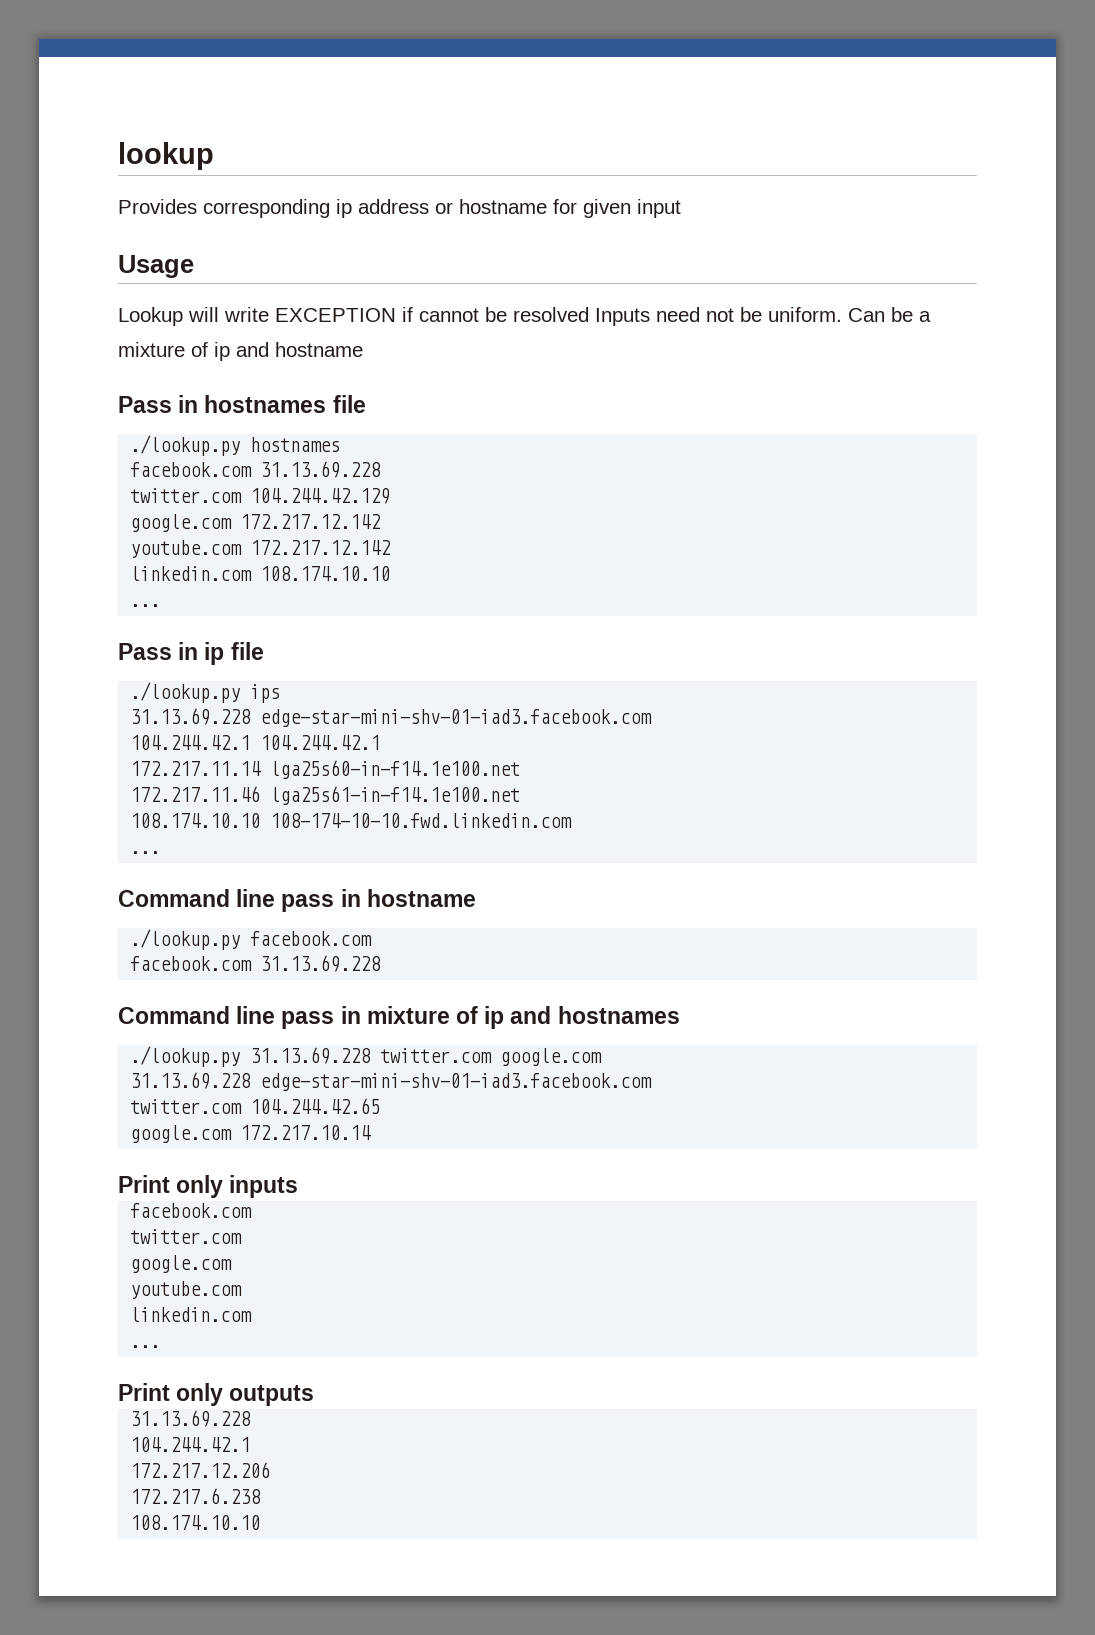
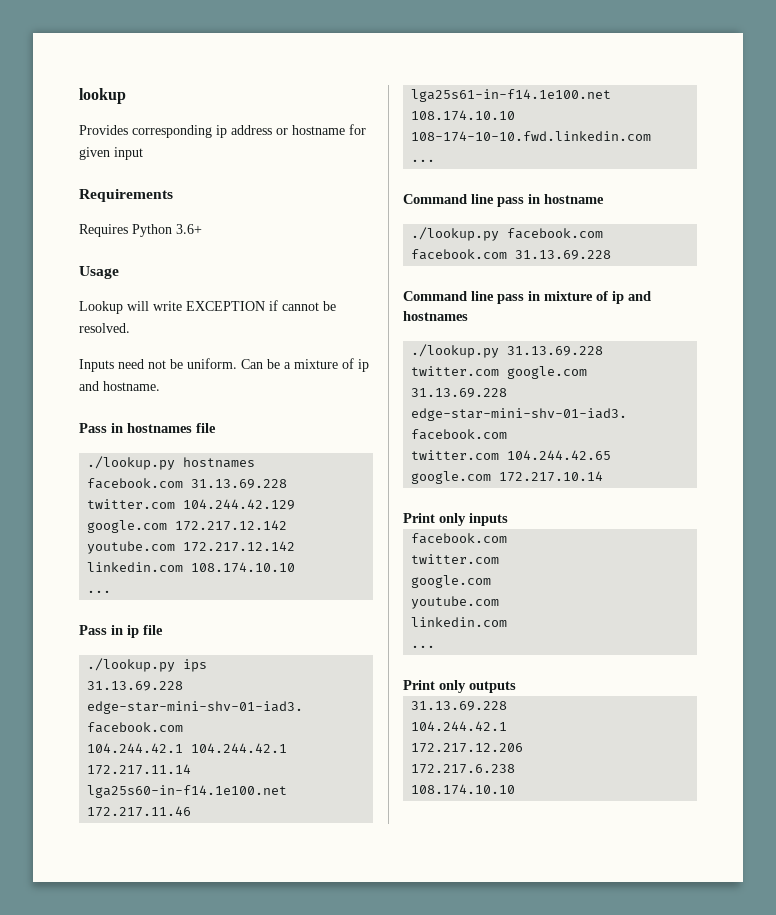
+ Requirements
+ Requires Python 3.6+
- Lookup will write EXCEPTION if cannot be resolved Inputs need not be uniform.
+ Lookup will write EXCEPTION if cannot be resolved.
+ Inputs need not be uniform.
- Can be a mixture of ip and hostname
+ Can be a mixture of ip and hostname.

